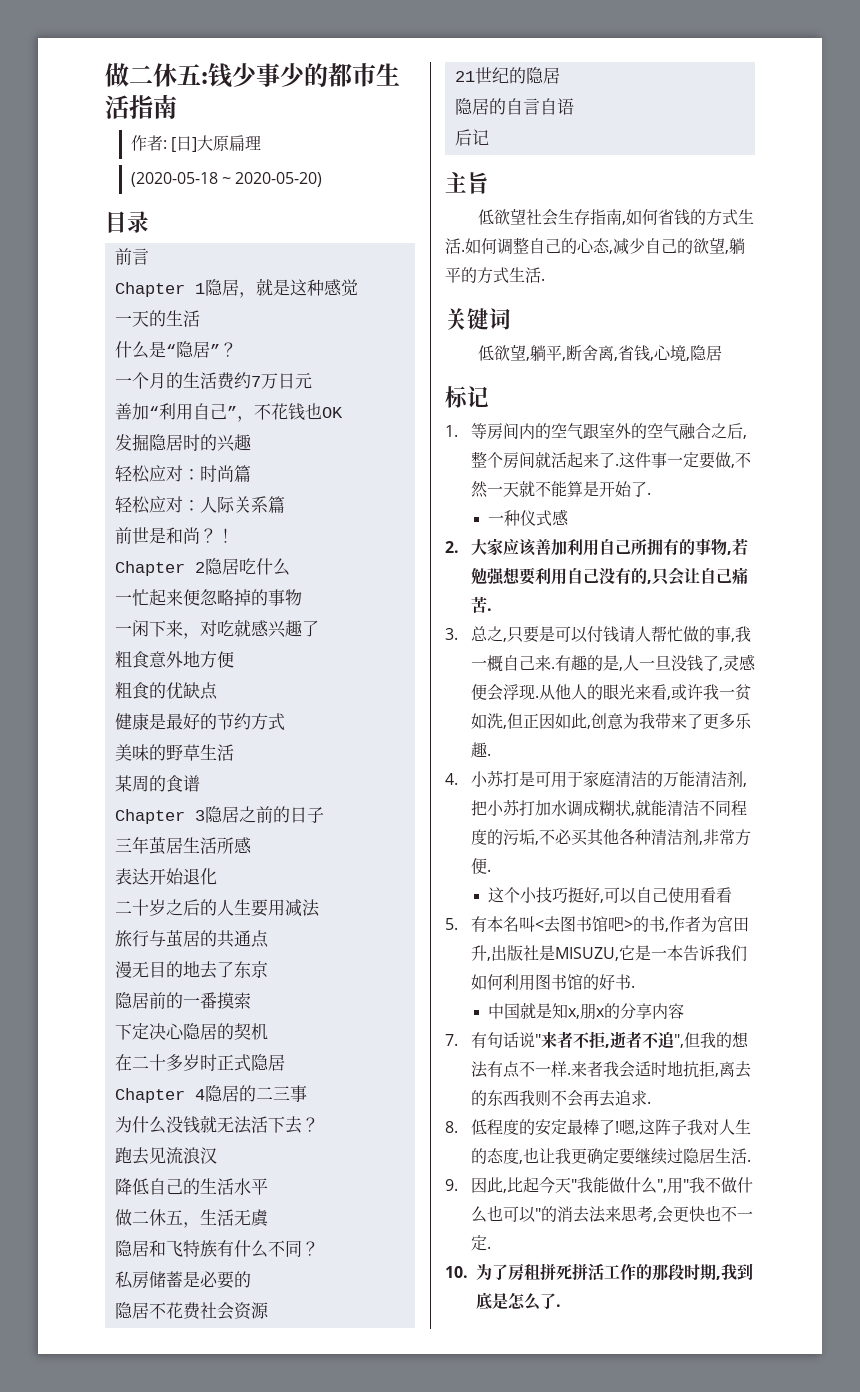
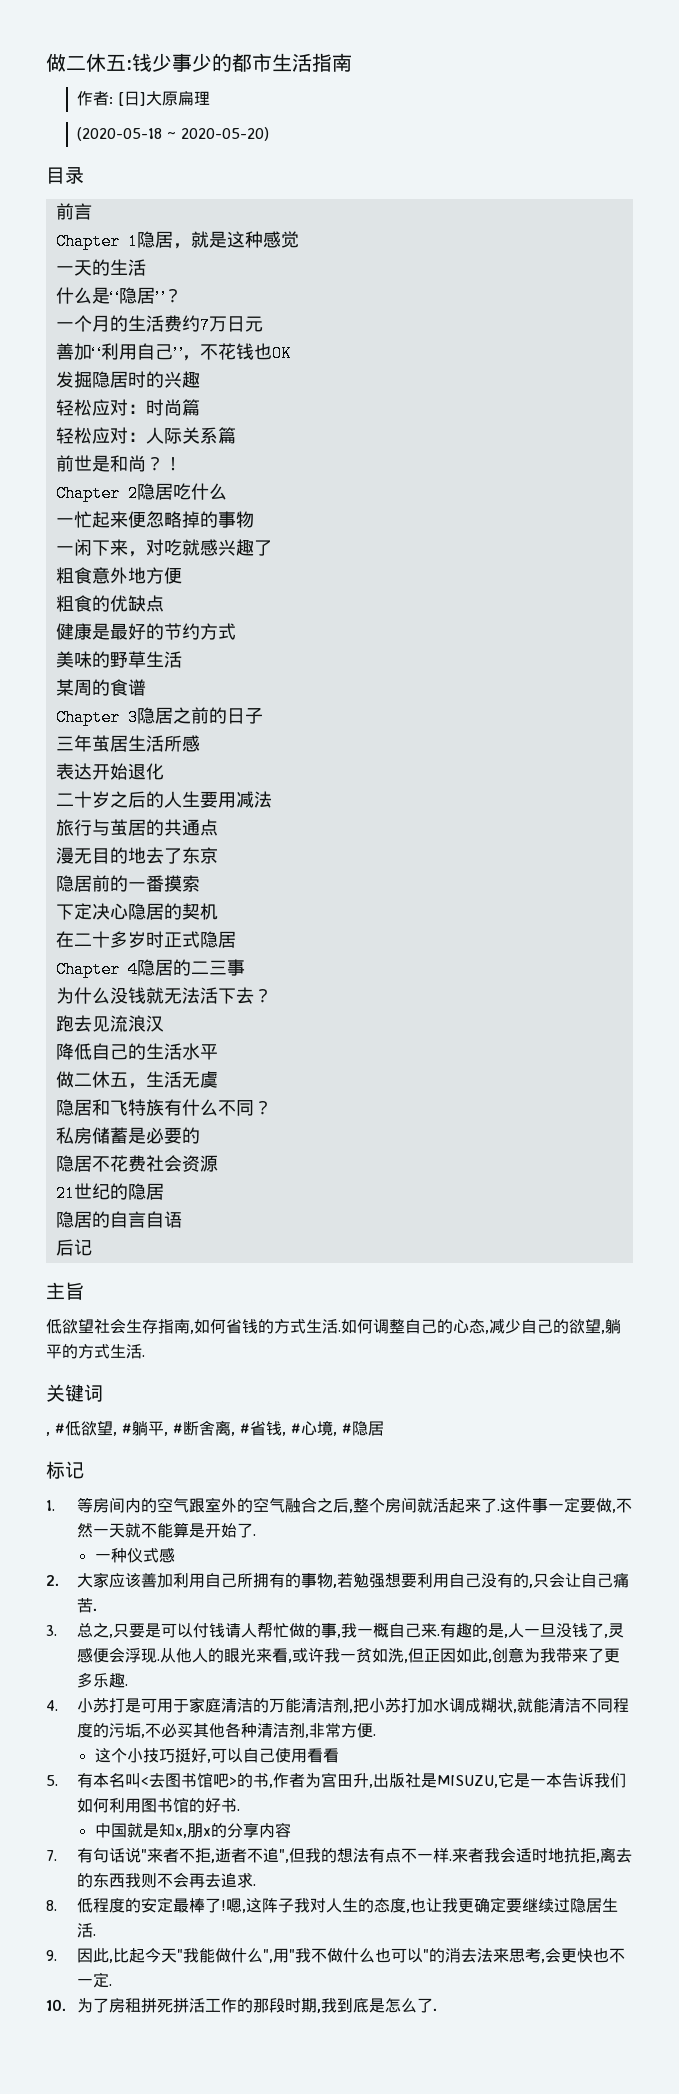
- 低欲望,躺平,断舍离,省钱,心境,隐居
+ , #低欲望, #躺平, #断舍离, #省钱, #心境, #隐居

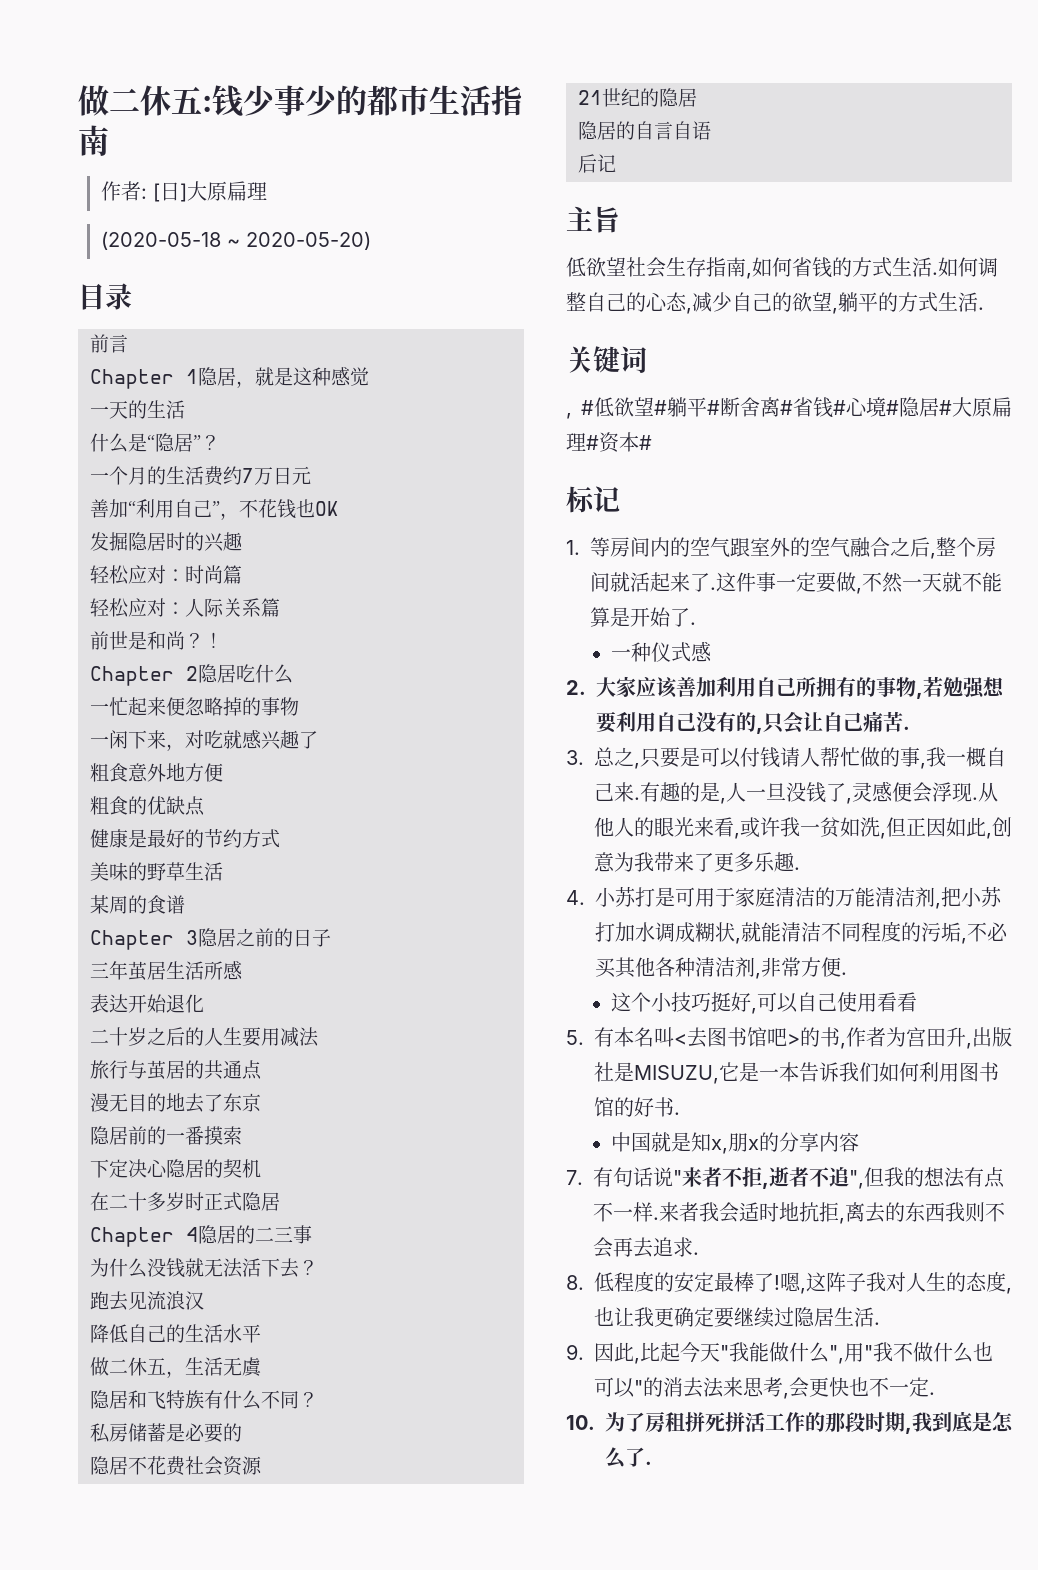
- , #低欲望, #躺平, #断舍离, #省钱, #心境, #隐居
+ , #低欲望#躺平#断舍离#省钱#心境#隐居#大原扁理#资本#

